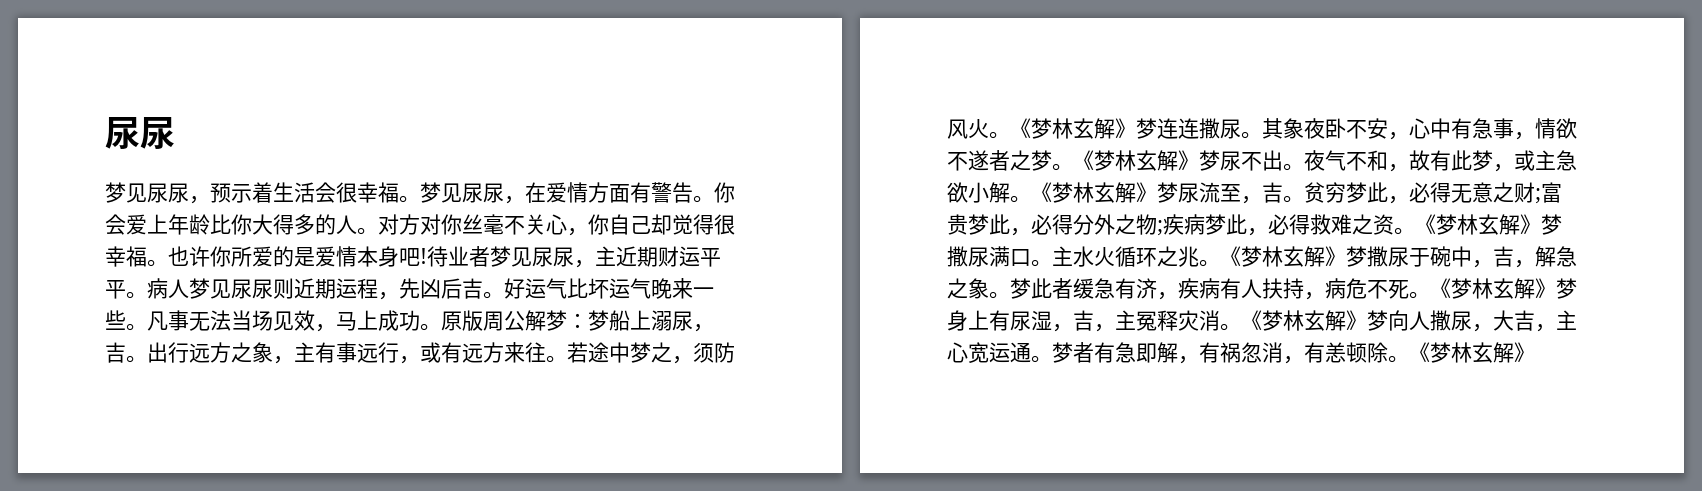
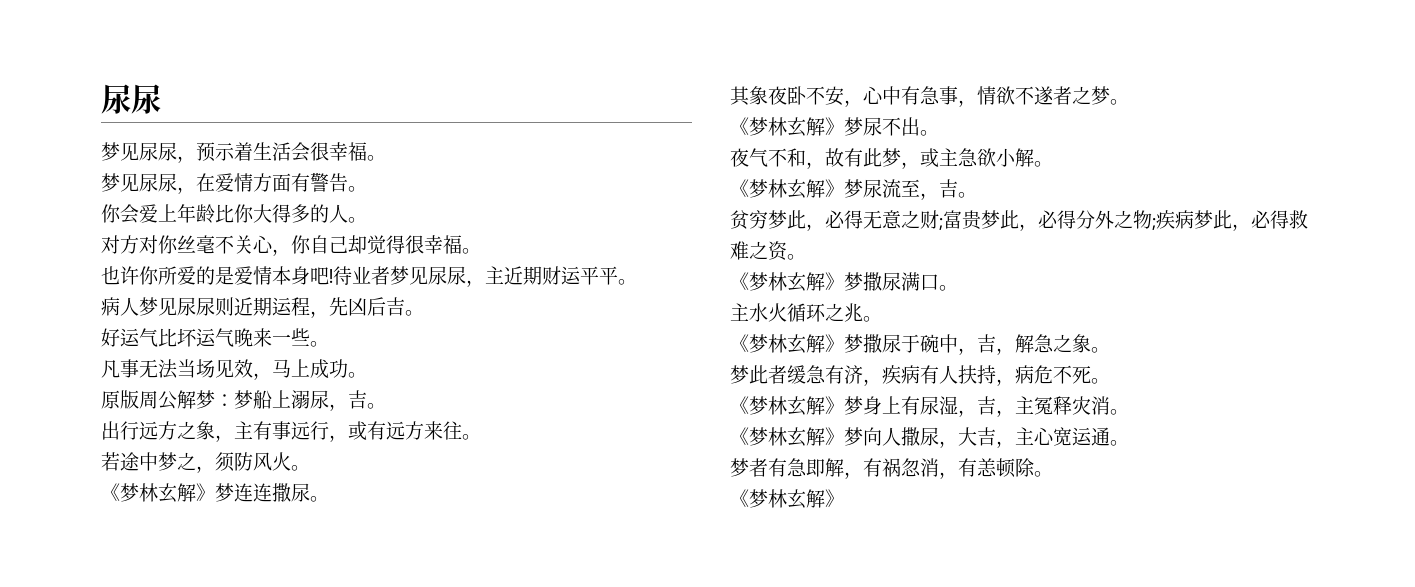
- 梦见尿尿，预示着生活会很幸福。梦见尿尿，在爱情方面有警告。你会爱上年龄比你大得多的人。对方对你丝毫不关心，你自己却觉得很幸福。也许你所爱的是爱情本身吧!
+ 梦见尿尿，预示着生活会很幸福。
+ 梦见尿尿，在爱情方面有警告。
+ 你会爱上年龄比你大得多的人。
+ 对方对你丝毫不关心，你自己却觉得很幸福。
+ 也许你所爱的是爱情本身吧!
- 待业者梦见尿尿，主近期财运平平。病人梦见尿尿则近期运程，先凶后吉。好运气比坏运气晚来一些。凡事无法当场见效，马上成功。原版周公解梦：
+ 待业者梦见尿尿，主近期财运平平。
+ 病人梦见尿尿则近期运程，先凶后吉。
+ 好运气比坏运气晚来一些。
+ 凡事无法当场见效，马上成功。
+ 原版周公解梦：
- 梦船上溺尿，吉。出行远方之象，主有事远行，或有远方来往。若途中梦之，须防风火。《梦林玄解》梦连连撒尿。其象夜卧不安，心中有急事，情欲不遂者之梦。《梦林玄解》梦尿不出。夜气不和，故有此梦，或主急欲小解。《梦林玄解》梦尿流至，吉。贫穷梦此，必得无意之财;
+ 梦船上溺尿，吉。
+ 出行远方之象，主有事远行，或有远方来往。
+ 若途中梦之，须防风火。
+ 《梦林玄解》梦连连撒尿。
+ 其象夜卧不安，心中有急事，情欲不遂者之梦。
+ 《梦林玄解》梦尿不出。
+ 夜气不和，故有此梦，或主急欲小解。
+ 《梦林玄解》梦尿流至，吉。
+ 贫穷梦此，必得无意之财;
- 疾病梦此，必得救难之资。《梦林玄解》梦撒尿满口。主水火循环之兆。《梦林玄解》梦撒尿于碗中，吉，解急之象。梦此者缓急有济，疾病有人扶持，病危不死。《梦林玄解》梦身上有尿湿，吉，主冤释灾消。《梦林玄解》梦向人撒尿，大吉，主心宽运通。梦者有急即解，有祸忽消，有恙顿除。《梦林玄解》
+ 疾病梦此，必得救难之资。
+ 《梦林玄解》梦撒尿满口。
+ 主水火循环之兆。
+ 《梦林玄解》梦撒尿于碗中，吉，解急之象。
+ 梦此者缓急有济，疾病有人扶持，病危不死。
+ 《梦林玄解》梦身上有尿湿，吉，主冤释灾消。
+ 《梦林玄解》梦向人撒尿，大吉，主心宽运通。
+ 梦者有急即解，有祸忽消，有恙顿除。
+ 《梦林玄解》

